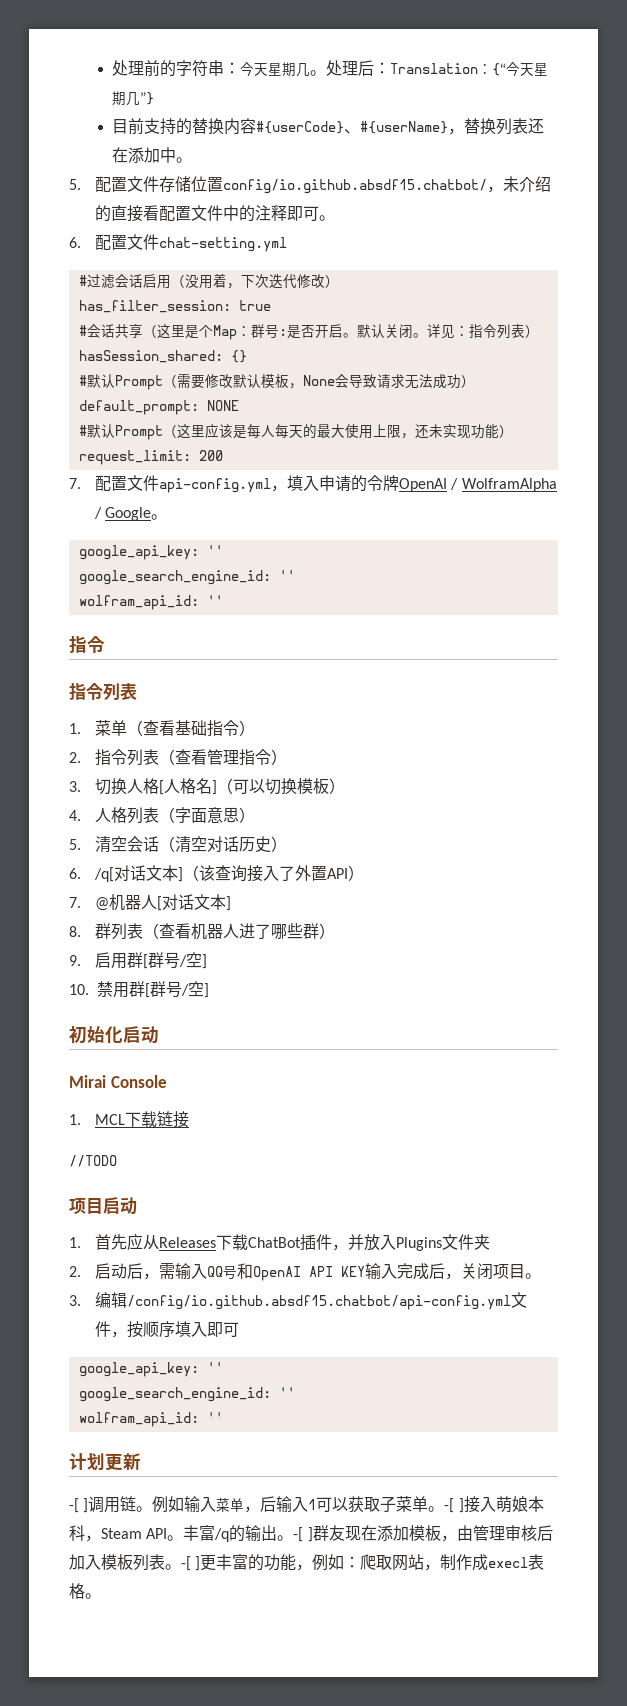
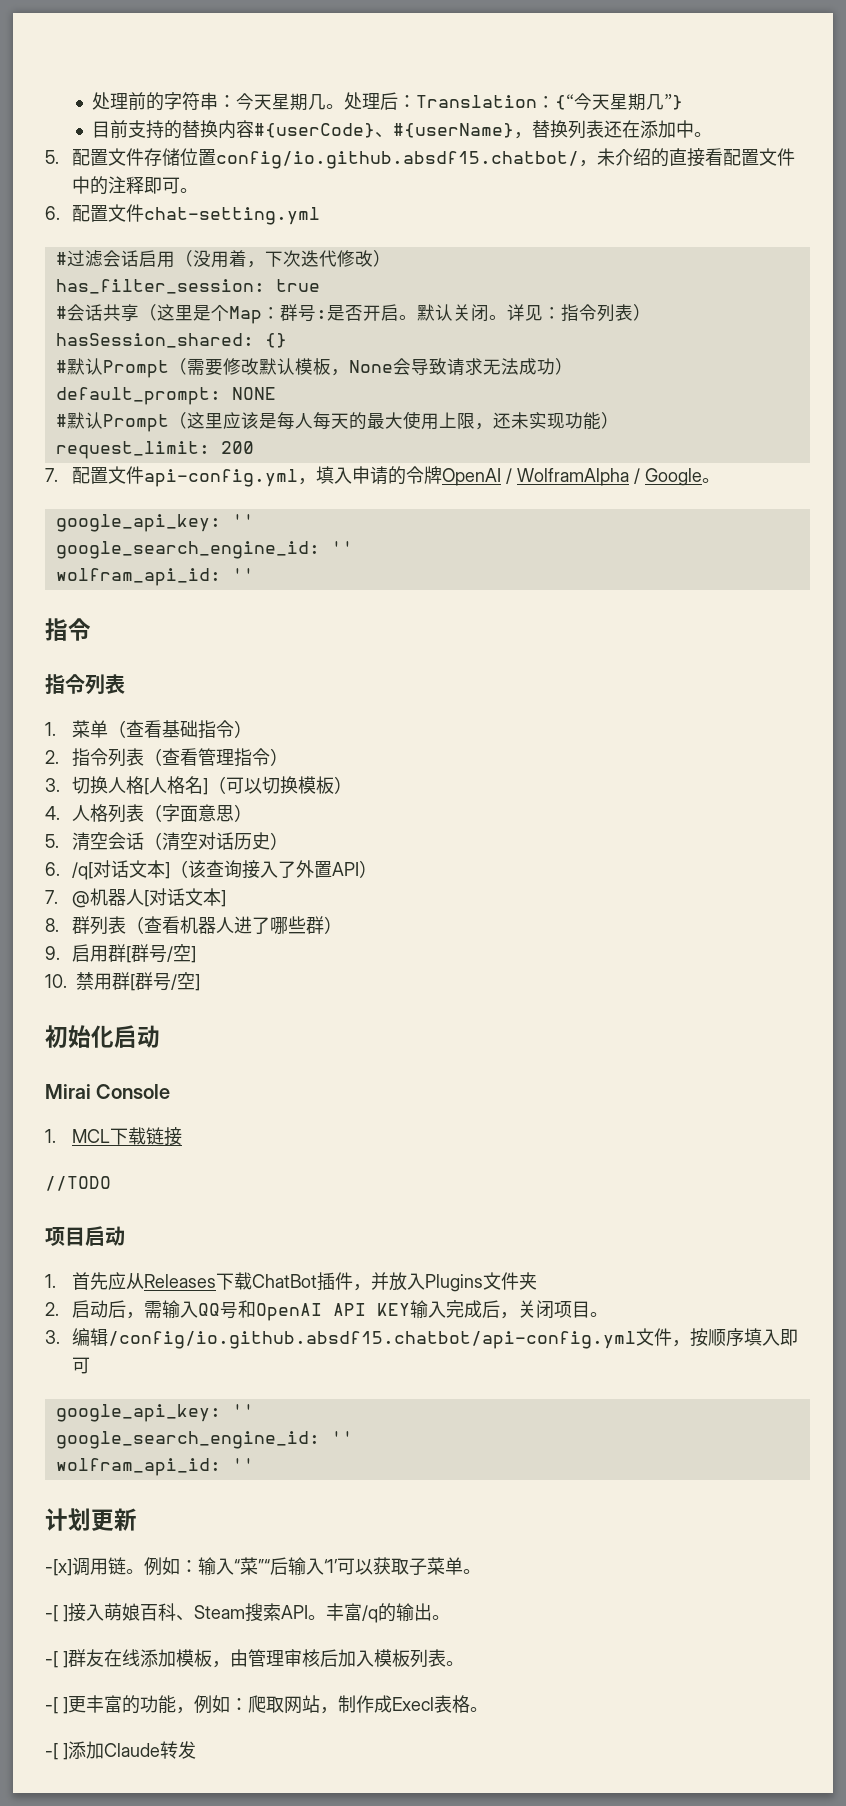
- -[ ]调用链。
+ -[x]调用链。
- 例如输入菜单，后输入1可以获取子菜单。-[ ]接入萌娘本科，Steam API。
+ 例如：输入“菜”“后输入‘1’可以获取子菜单。
+ -[ ]接入萌娘百科、Steam搜索API。
- 丰富/q的输出。-[ ]群友现在添加模板，由管理审核后加入模板列表。-[ ]更丰富的功能，例如：爬取网站，制作成execl表格。
+ 丰富/q的输出。
+ -[ ]群友在线添加模板，由管理审核后加入模板列表。
+ -[ ]更丰富的功能，例如：爬取网站，制作成Execl表格。
+ -[ ]添加Claude转发

